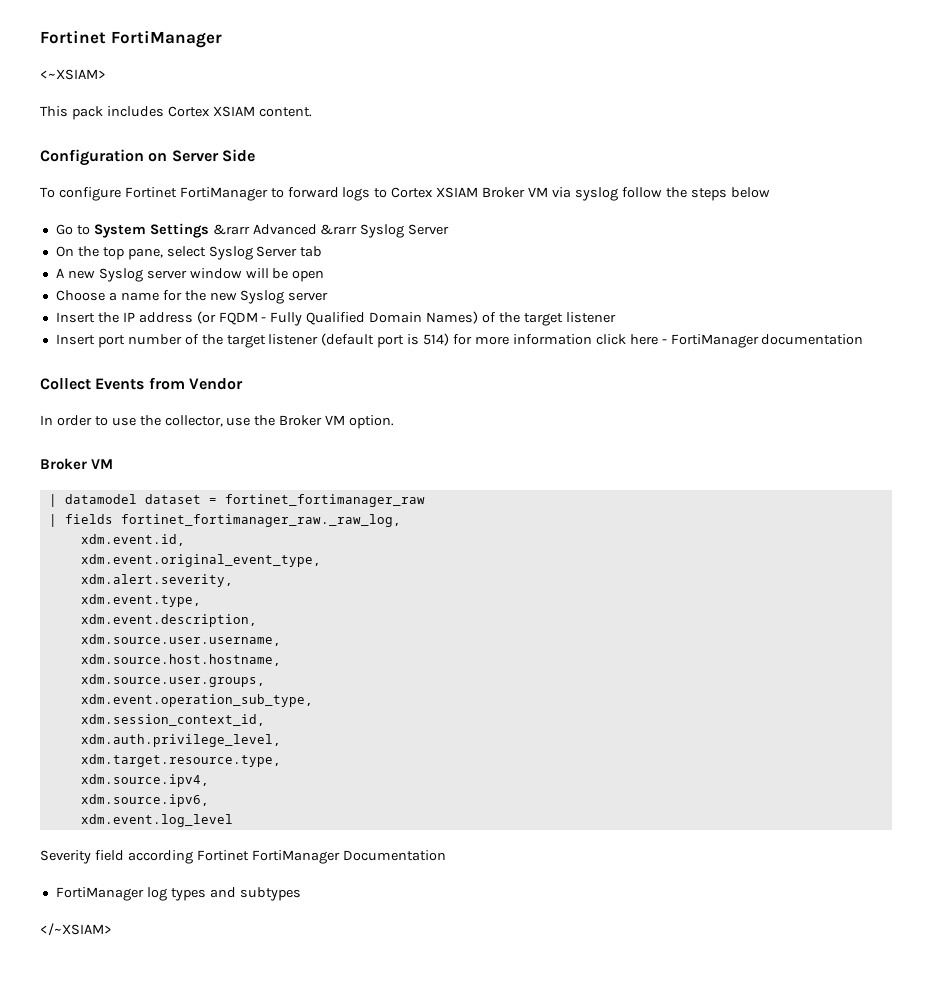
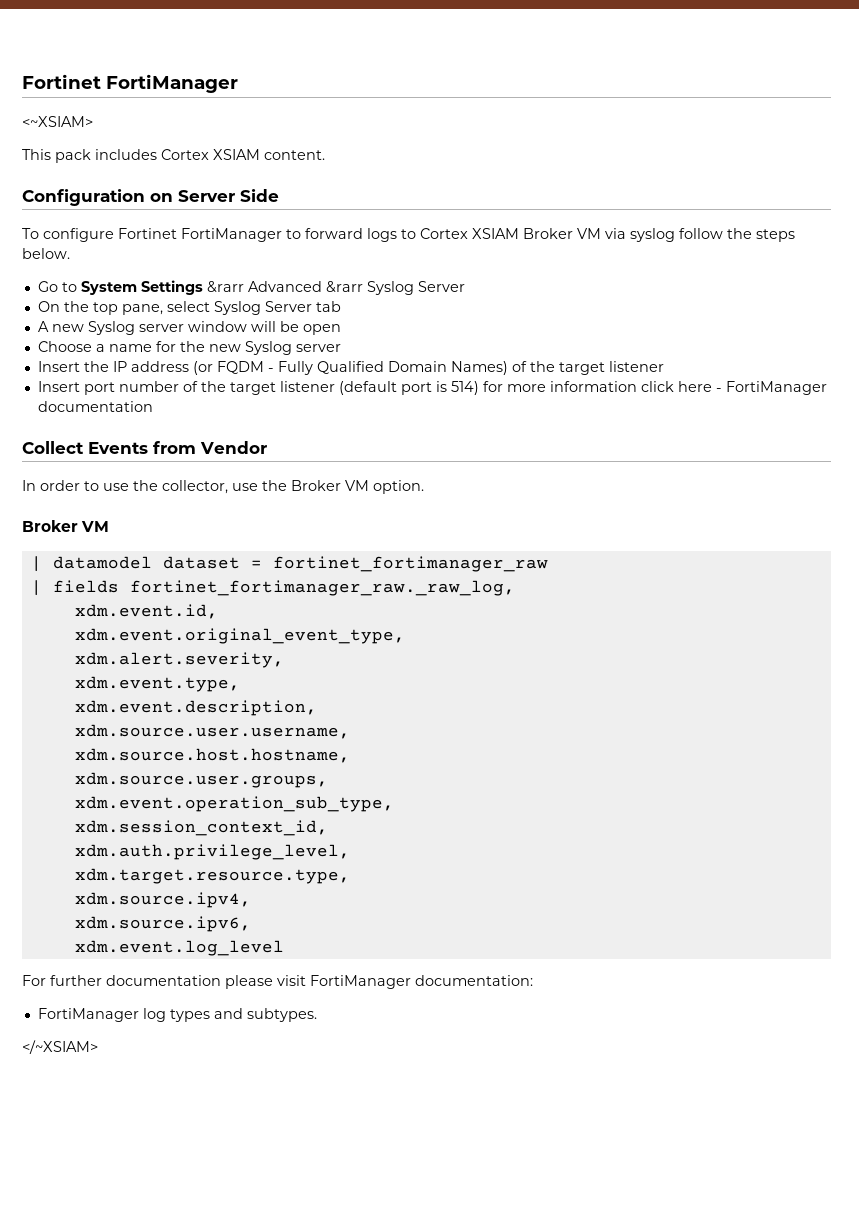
- To configure Fortinet FortiManager to forward logs to Cortex XSIAM Broker VM via syslog follow the steps below
+ To configure Fortinet FortiManager to forward logs to Cortex XSIAM Broker VM via syslog follow the steps below.
- Severity field according Fortinet FortiManager Documentation
+ For further documentation please visit FortiManager documentation:
- FortiManager log types and subtypes
+ FortiManager log types and subtypes.

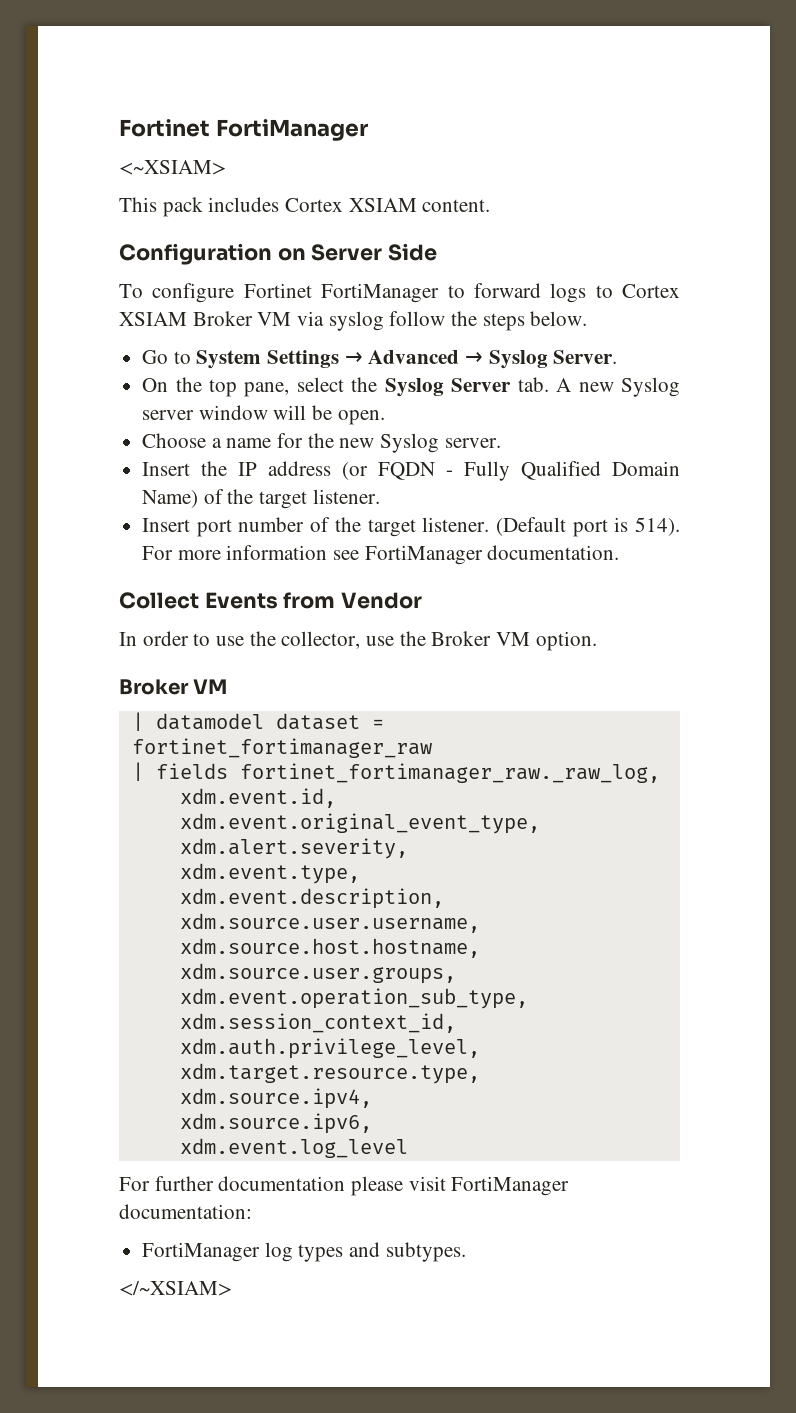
- Go to System Settings &rarr Advanced &rarr Syslog Server
+ Go to System Settings → Advanced → Syslog Server.
- On the top pane, select Syslog Server tab
- A new Syslog server window will be open
+ On the top pane, select the Syslog Server tab. A new Syslog server window will be open.
- Choose a name for the new Syslog server
+ Choose a name for the new Syslog server.
- Insert the IP address (or FQDM - Fully Qualified Domain Names) of the target listener
+ Insert the IP address (or FQDN - Fully Qualified Domain Name) of the target listener.
- Insert port number of the target listener (default port is 514) for more information click here - FortiManager documentation
+ Insert port number of the target listener. (Default port is 514). For more information see FortiManager documentation.

